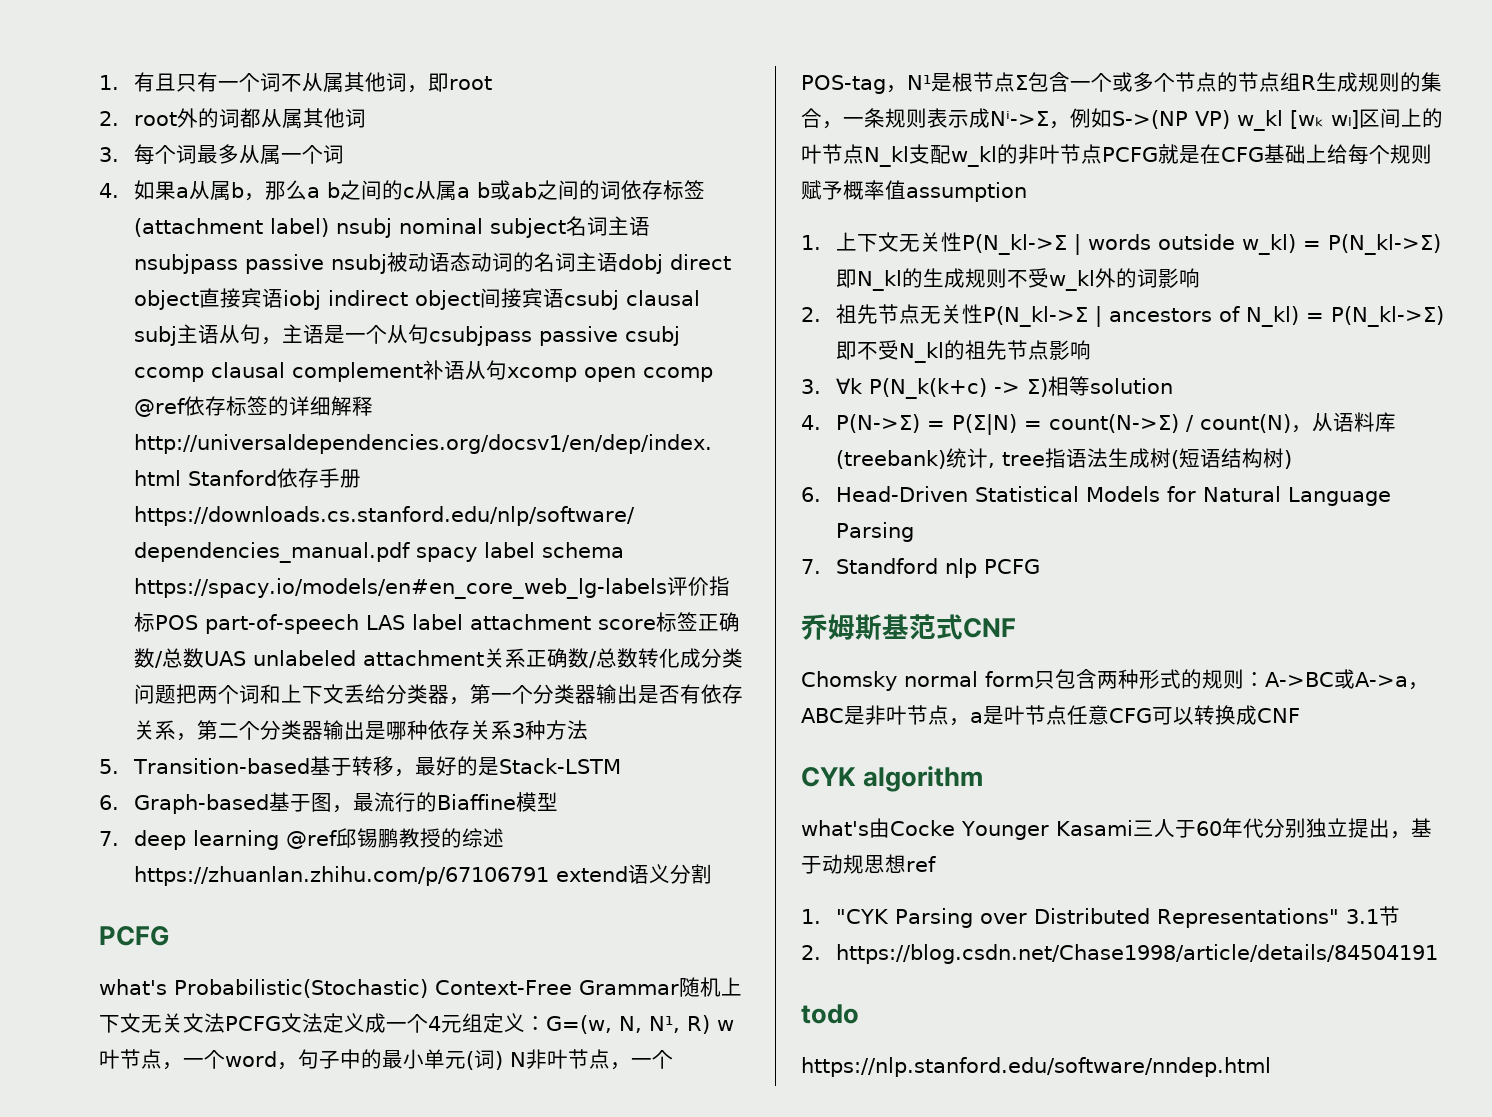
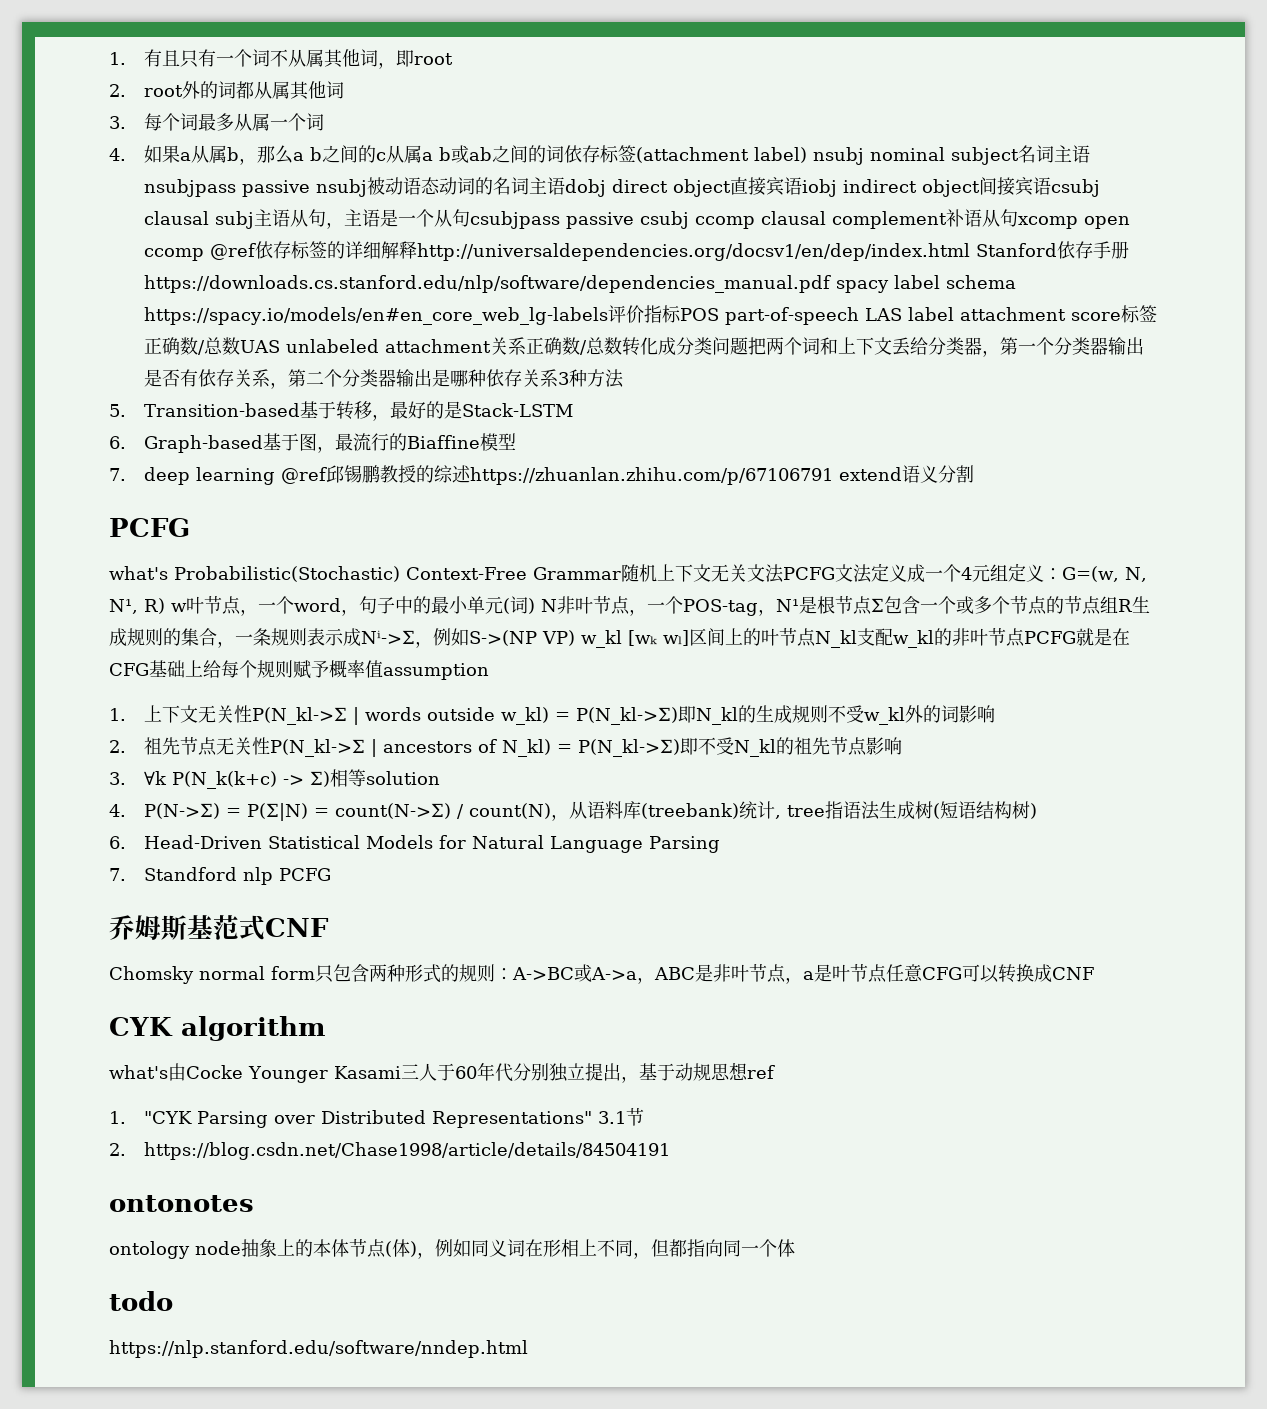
+ ontonotes
+ ontology node抽象上的本体节点(体)，例如同义词在形相上不同，但都指向同一个体

